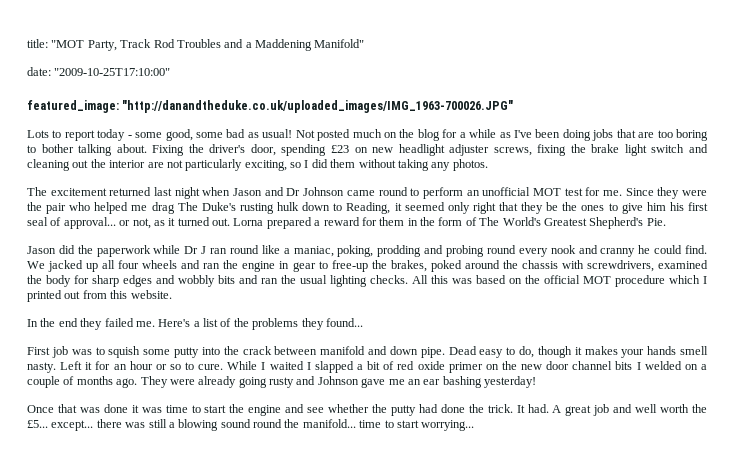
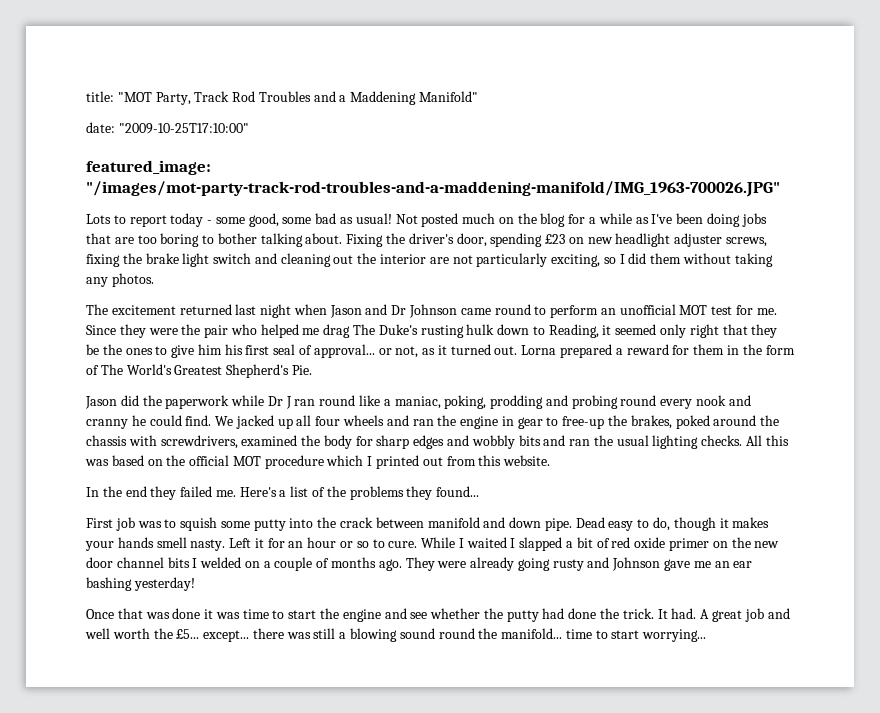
- featured_image: "http://danandtheduke.co.uk/uploaded_images/IMG_1963-700026.JPG"
+ featured_image: "/images/mot-party-track-rod-troubles-and-a-maddening-manifold/IMG_1963-700026.JPG"

